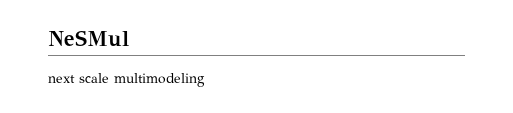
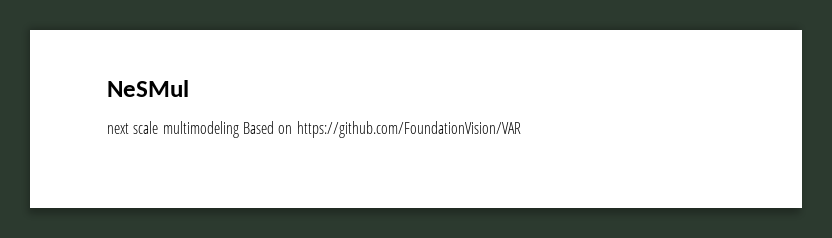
- next scale multimodeling
+ next scale multimodeling Based on https://github.com/FoundationVision/VAR

